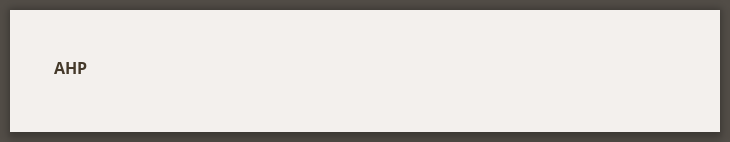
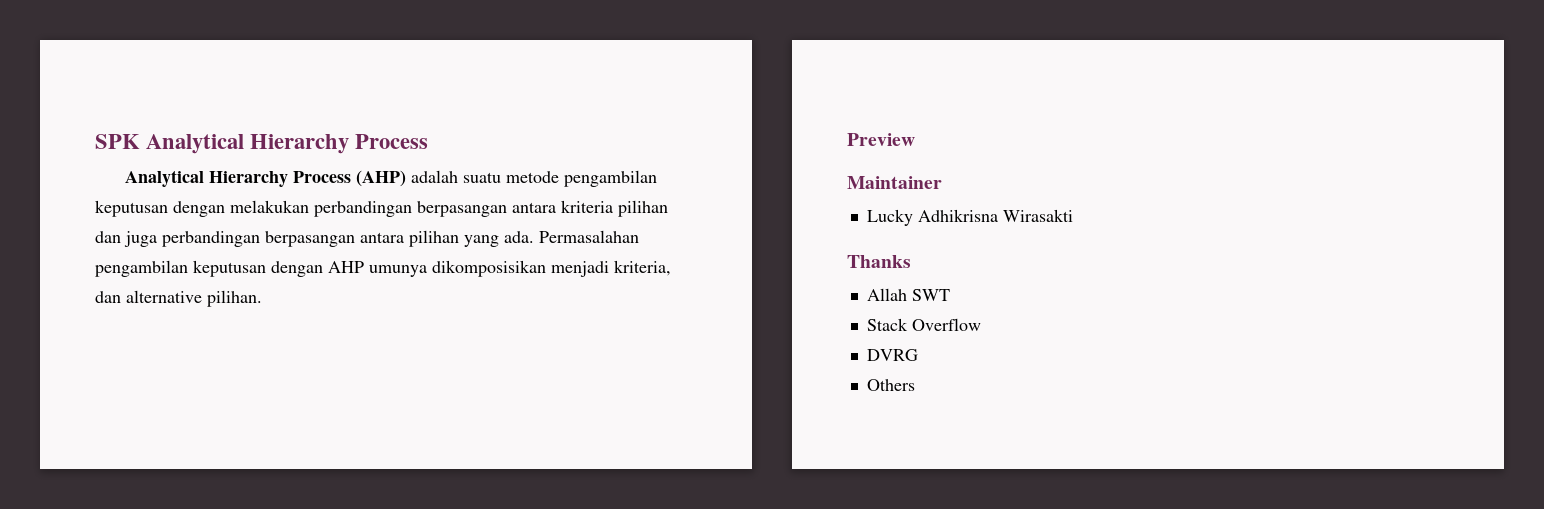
- AHP
+ SPK Analytical Hierarchy Process
+ Analytical Hierarchy Process (AHP) adalah suatu metode pengambilan keputusan dengan melakukan perbandingan berpasangan antara kriteria pilihan dan juga perbandingan berpasangan antara pilihan yang ada. Permasalahan pengambilan keputusan dengan AHP umunya dikomposisikan menjadi kriteria, dan alternative pilihan.
+ Preview
+ Maintainer
+ Lucky Adhikrisna Wirasakti
+ Thanks
+ Allah SWT
+ Stack Overflow
+ DVRG
+ Others

